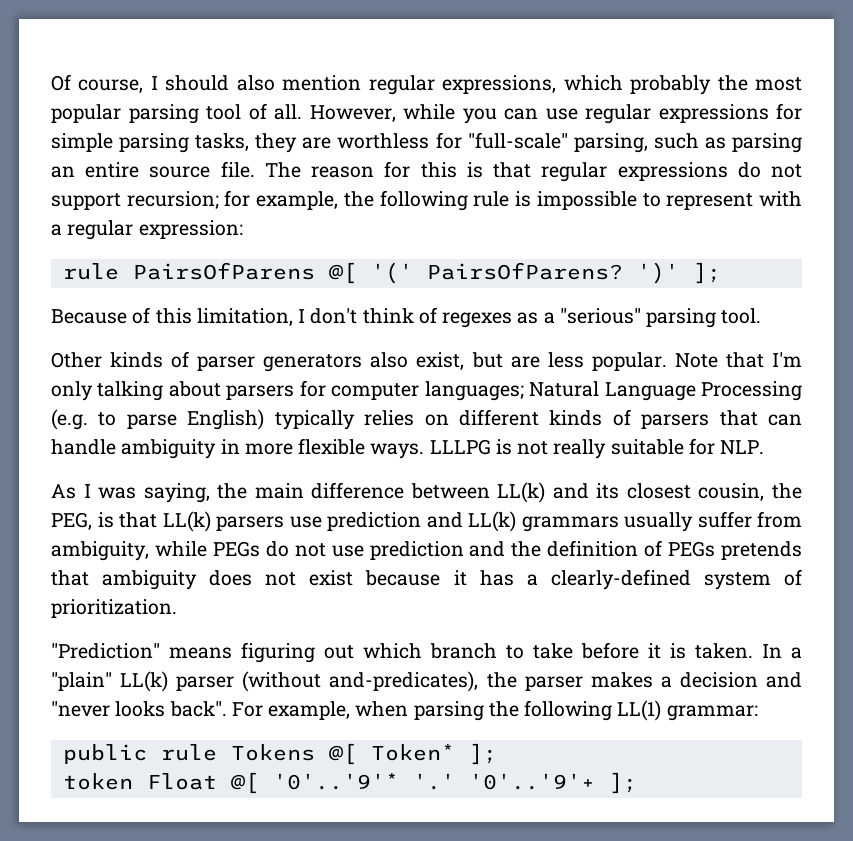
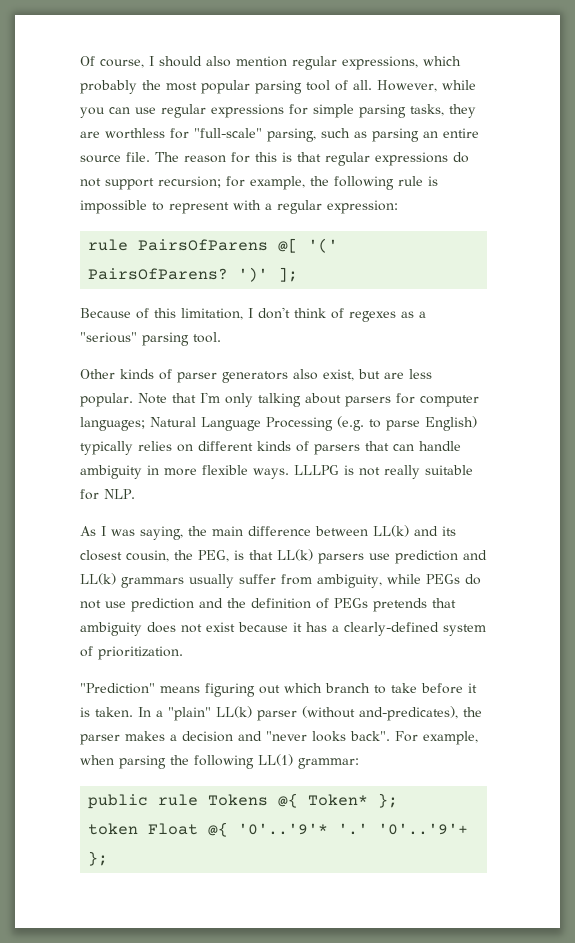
- public rule Tokens @[ Token* ];
+ public rule Tokens @{ Token* };
- token Float @[ '0'..'9'* '.'
+ token Float @{ '0'..'9'* '.'
- '0'..'9'+ ];
+ '0'..'9'+ };

